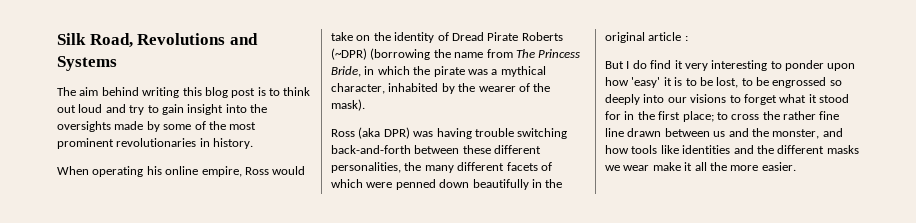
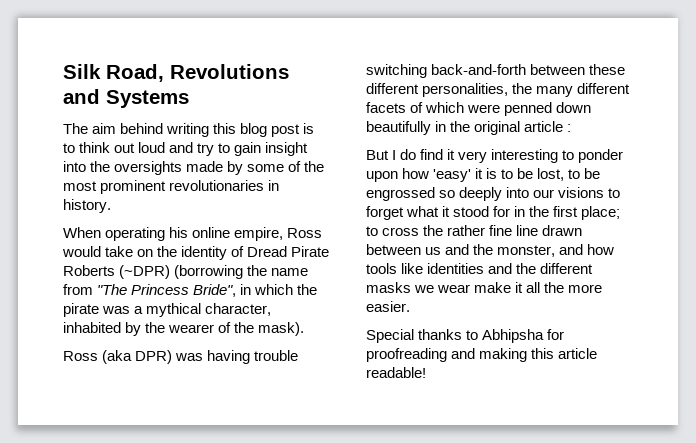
- When operating his online empire, Ross would take on the identity of Dread Pirate Roberts (~DPR) (borrowing the name from The Princess Bride, in which the pirate was a mythical character, inhabited by the wearer of the mask).
+ When operating his online empire, Ross would take on the identity of Dread Pirate Roberts (~DPR) (borrowing the name from "The Princess Bride", in which the pirate was a mythical character, inhabited by the wearer of the mask).
+ Special thanks to Abhipsha for proofreading and making this article readable!

